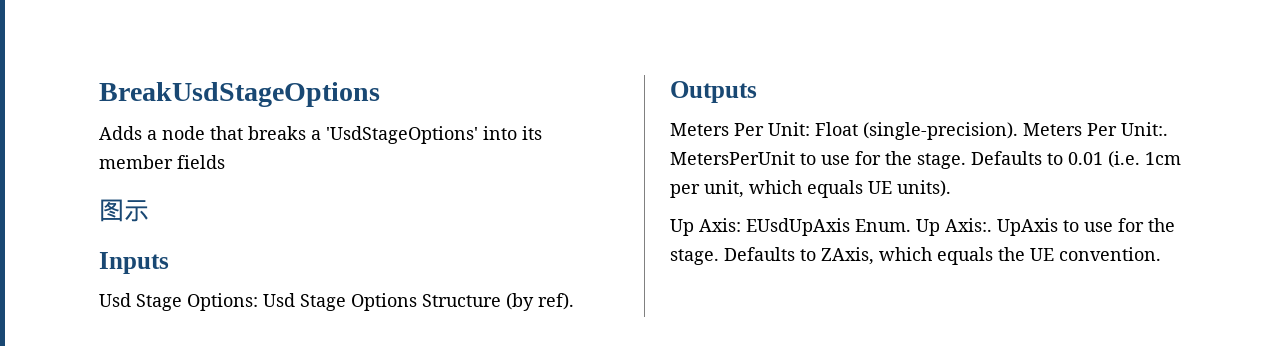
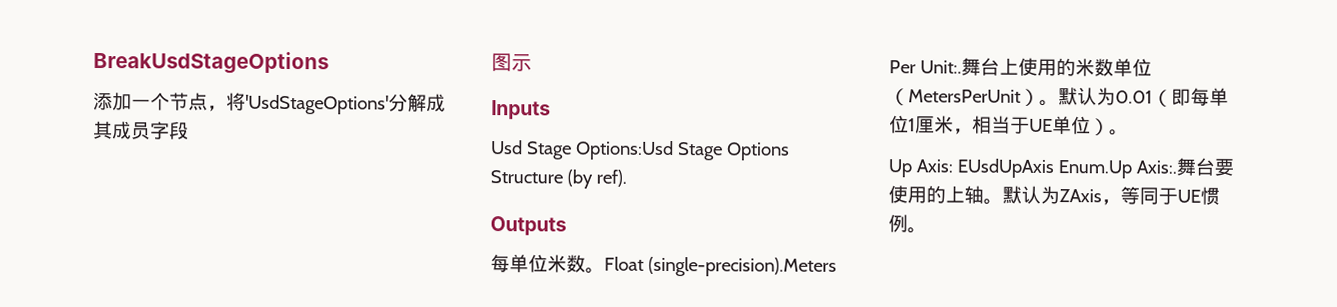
- Adds a node that breaks a 'UsdStageOptions' into its member fields
+ 添加一个节点，将'UsdStageOptions'分解成其成员字段
- Usd Stage Options: Usd Stage Options Structure (by ref).
+ Usd Stage Options:Usd Stage Options Structure (by ref).
- Meters Per Unit: Float (single-precision). Meters Per Unit:. MetersPerUnit to use for the stage. Defaults to 0.01 (i.e. 1cm per unit, which equals UE units).
- Up Axis: EUsdUpAxis Enum. Up Axis:. UpAxis to use for the stage. Defaults to ZAxis, which equals the UE convention.
+ 每单位米数。Float (single-precision).Meters Per Unit:.舞台上使用的米数单位（MetersPerUnit）。默认为0.01（即每单位1厘米，相当于UE单位）。
+ Up Axis: EUsdUpAxis Enum.Up Axis:.舞台要使用的上轴。默认为ZAxis，等同于UE惯例。

